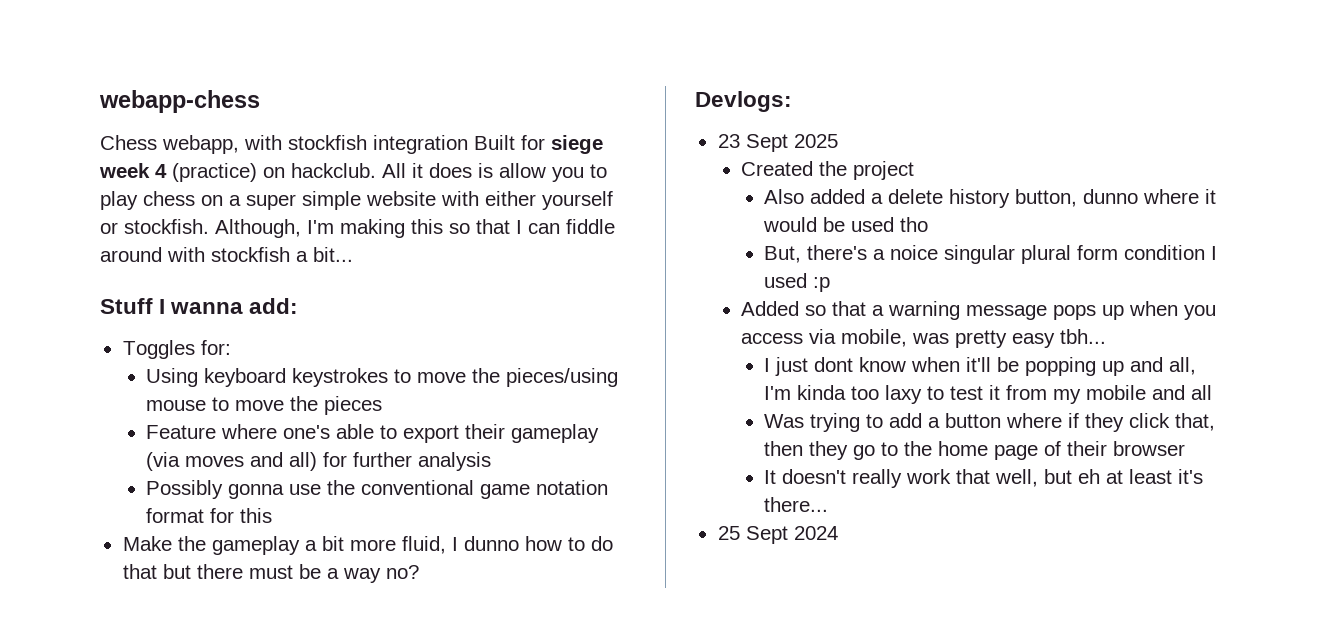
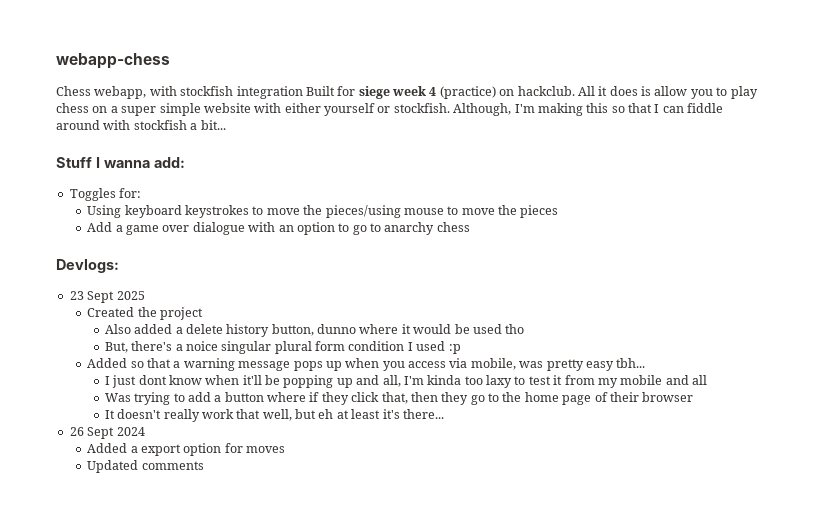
- Feature where one's able to export their gameplay (via moves and all) for further analysis
- Possibly gonna use the conventional game notation format for this
- Make the gameplay a bit more fluid, I dunno how to do that but there must be a way no?
+ Add a game over dialogue with an option to go to anarchy chess
- 25 Sept 2024
+ 26 Sept 2024
+ Added a export option for moves
+ Updated comments

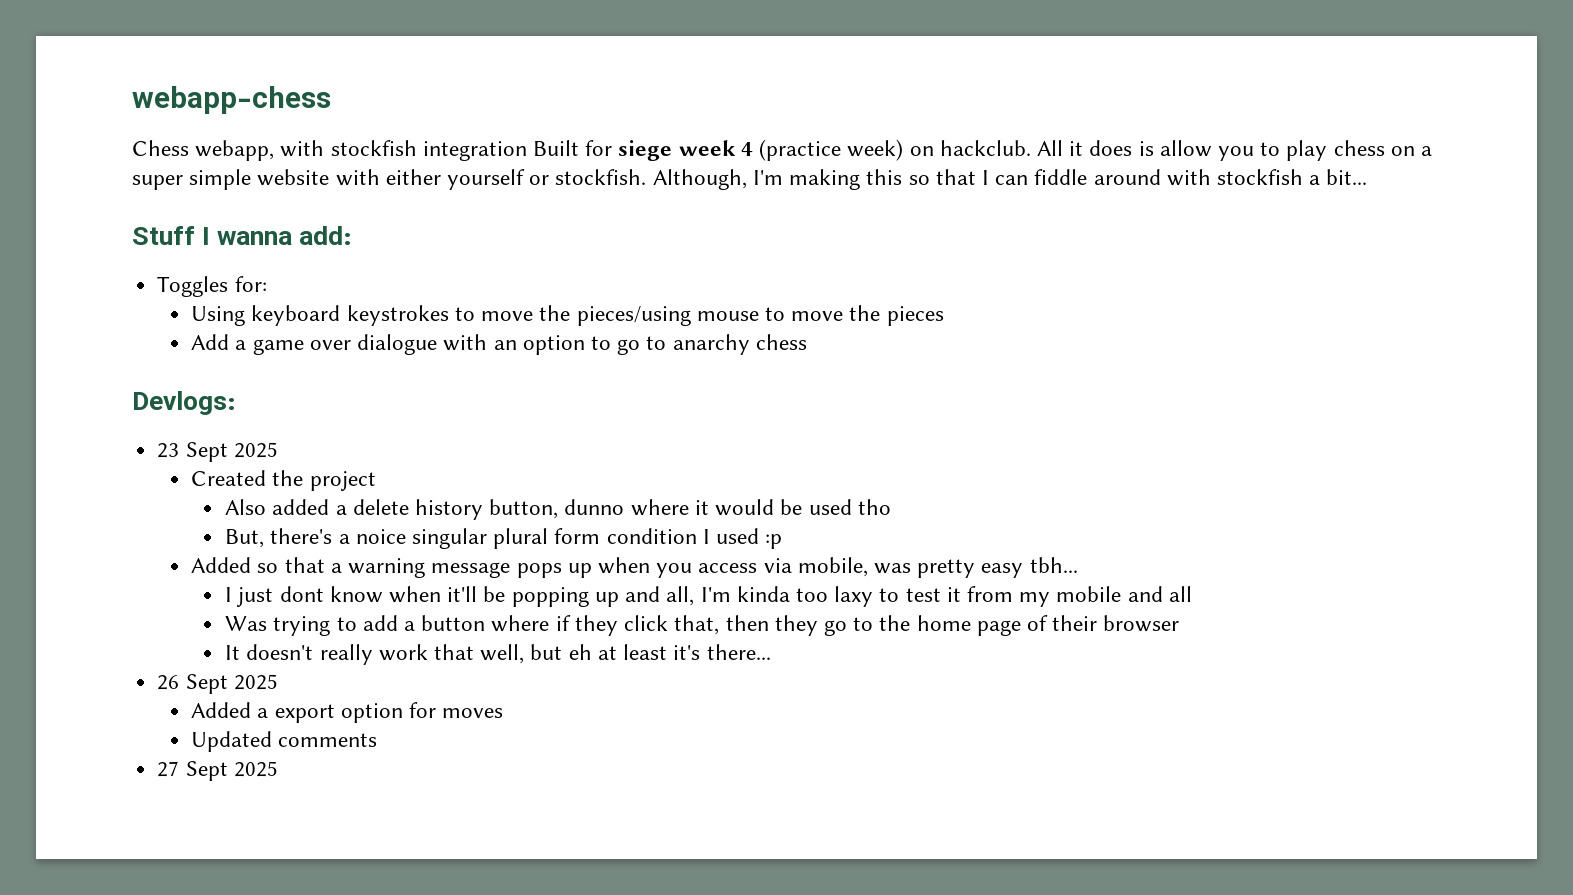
- Chess webapp, with stockfish integration Built for siege week 4 (practice) on hackclub.
+ Chess webapp, with stockfish integration Built for siege week 4 (practice week) on hackclub.
- 26 Sept 2024
+ 26 Sept 2025
+ 27 Sept 2025

